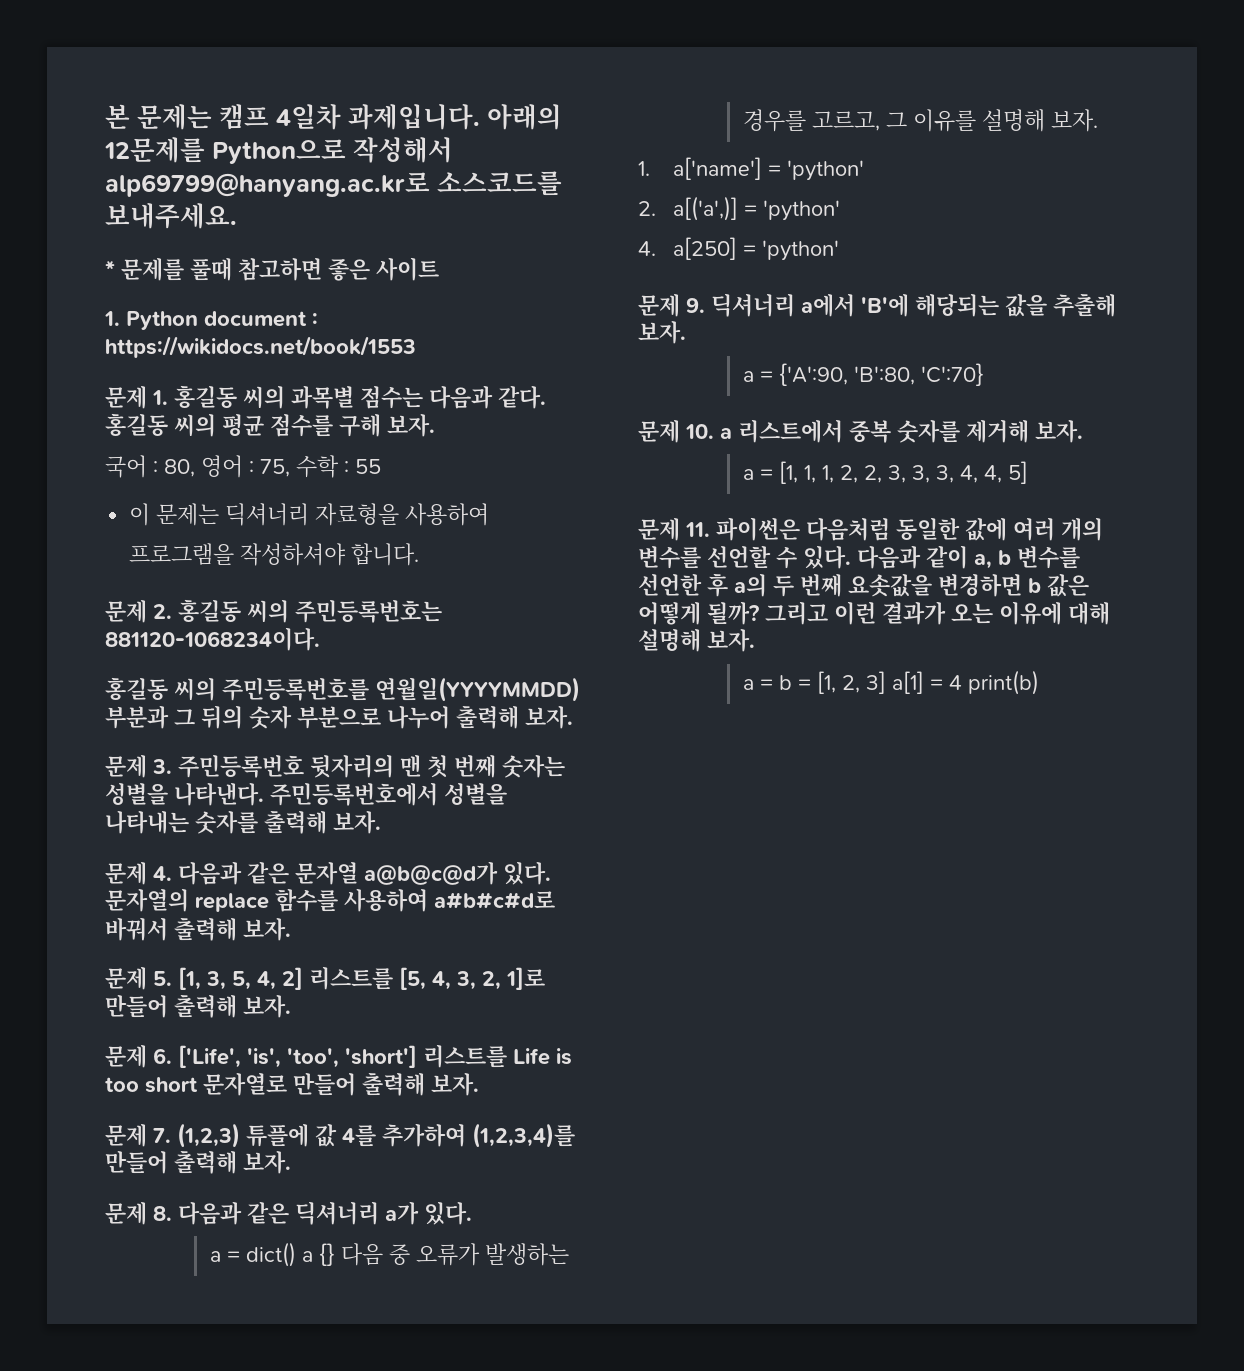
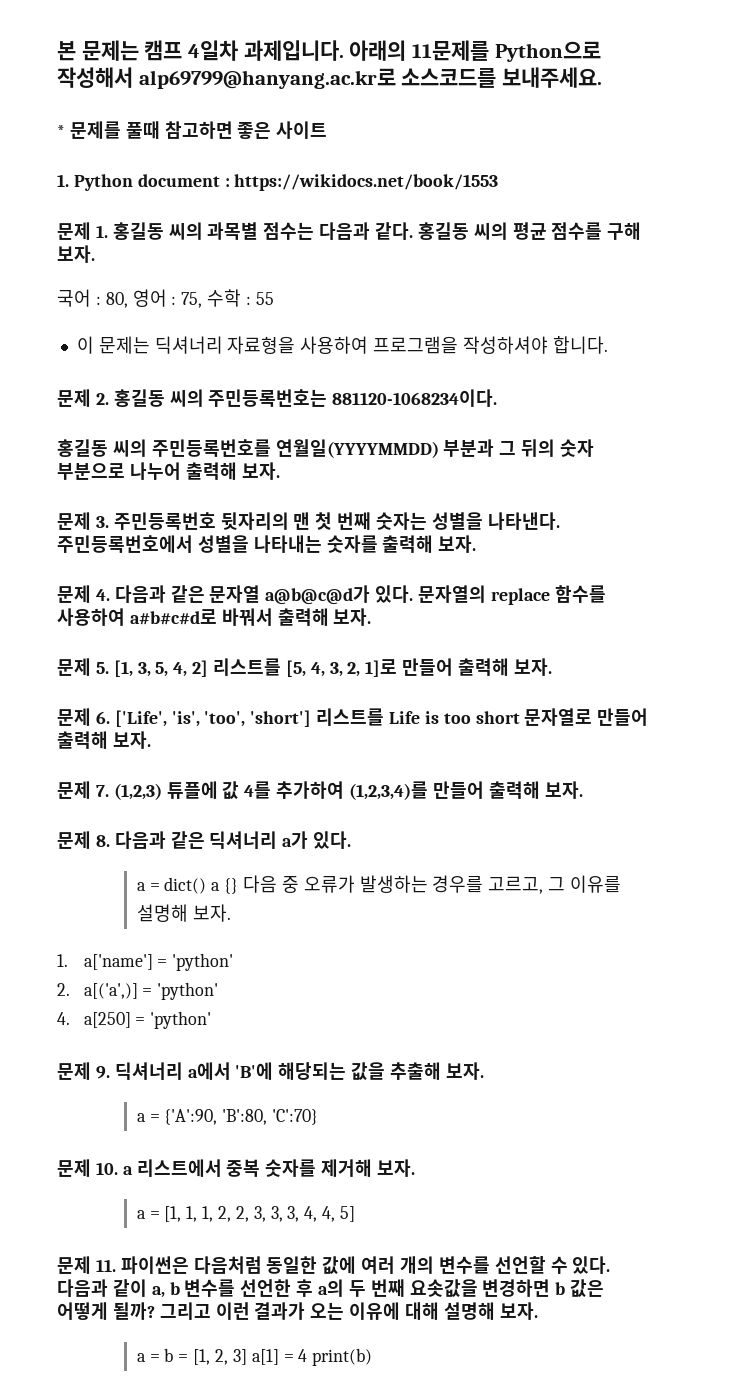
- 아래의 12문제를 Python으로 작성해서 alp69799@hanyang.ac.kr로 소스코드를 보내주세요.
+ 아래의 11문제를 Python으로 작성해서 alp69799@hanyang.ac.kr로 소스코드를 보내주세요.

